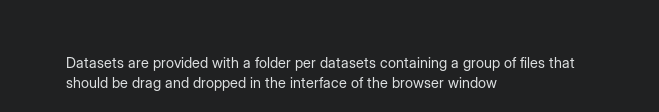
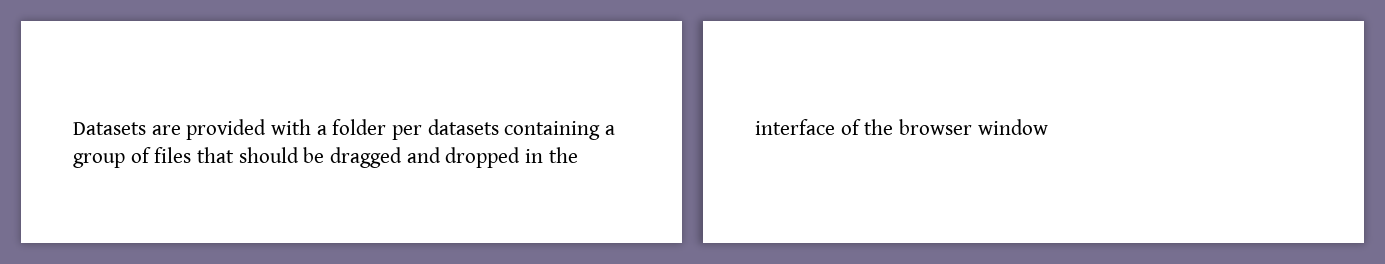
- Datasets are provided with a folder per datasets containing a group of files that should be drag and dropped in the interface of the browser window
+ Datasets are provided with a folder per datasets containing a group of files that should be dragged and dropped in the interface of the browser window

